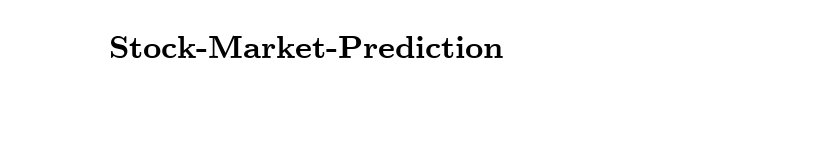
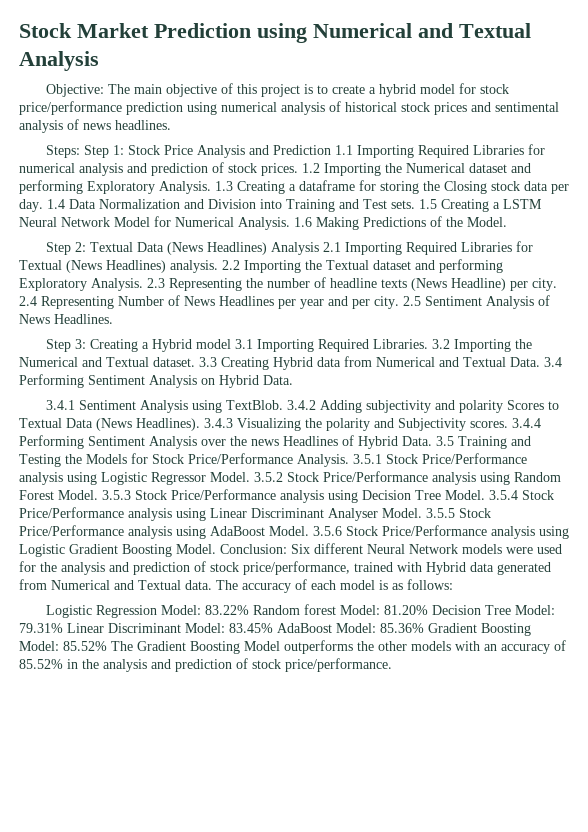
- Stock-Market-Prediction
+ Stock Market Prediction using Numerical and Textual Analysis
+ Objective: The main objective of this project is to create a hybrid model for stock price/performance prediction using numerical analysis of historical stock prices and sentimental analysis of news headlines.
+ Steps: Step 1: Stock Price Analysis and Prediction 1.1 Importing Required Libraries for numerical analysis and prediction of stock prices. 1.2 Importing the Numerical dataset and performing Exploratory Analysis. 1.3 Creating a dataframe for storing the Closing stock data per day. 1.4 Data Normalization and Division into Training and Test sets. 1.5 Creating a LSTM Neural Network Model for Numerical Analysis. 1.6 Making Predictions of the Model.
+ Step 2: Textual Data (News Headlines) Analysis 2.1 Importing Required Libraries for Textual (News Headlines) analysis. 2.2 Importing the Textual dataset and performing Exploratory Analysis. 2.3 Representing the number of headline texts (News Headline) per city. 2.4 Representing Number of News Headlines per year and per city. 2.5 Sentiment Analysis of News Headlines.
+ Step 3: Creating a Hybrid model 3.1 Importing Required Libraries. 3.2 Importing the Numerical and Textual dataset. 3.3 Creating Hybrid data from Numerical and Textual Data. 3.4 Performing Sentiment Analysis on Hybrid Data.
+ 3.4.1 Sentiment Analysis using TextBlob. 3.4.2 Adding subjectivity and polarity Scores to Textual Data (News Headlines). 3.4.3 Visualizing the polarity and Subjectivity scores. 3.4.4 Performing Sentiment Analysis over the news Headlines of Hybrid Data. 3.5 Training and Testing the Models for Stock Price/Performance Analysis. 3.5.1 Stock Price/Performance analysis using Logistic Regressor Model. 3.5.2 Stock Price/Performance analysis using Random Forest Model. 3.5.3 Stock Price/Performance analysis using Decision Tree Model. 3.5.4 Stock Price/Performance analysis using Linear Discriminant Analyser Model. 3.5.5 Stock Price/Performance analysis using AdaBoost Model. 3.5.6 Stock Price/Performance analysis using Logistic Gradient Boosting Model. Conclusion: Six different Neural Network models were used for the analysis and prediction of stock price/performance, trained with Hybrid data generated from Numerical and Textual data. The accuracy of each model is as follows:
+ Logistic Regression Model: 83.22% Random forest Model: 81.20% Decision Tree Model: 79.31% Linear Discriminant Model: 83.45% AdaBoost Model: 85.36% Gradient Boosting Model: 85.52% The Gradient Boosting Model outperforms the other models with an accuracy of 85.52% in the analysis and prediction of stock price/performance.

